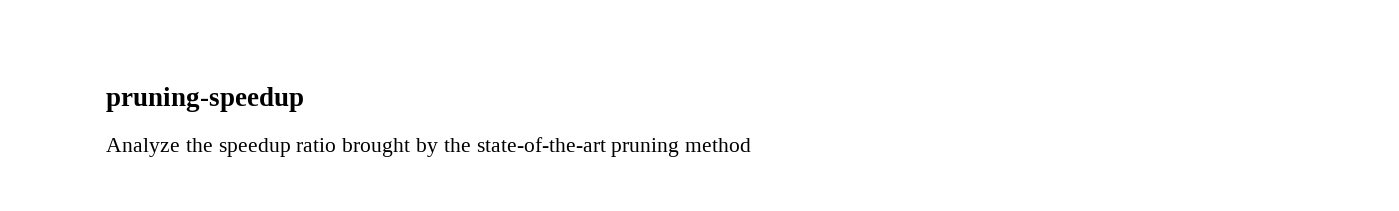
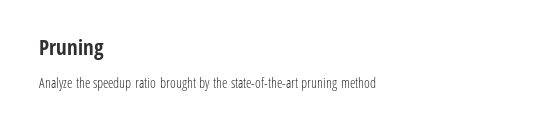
- pruning-speedup
+ Pruning

